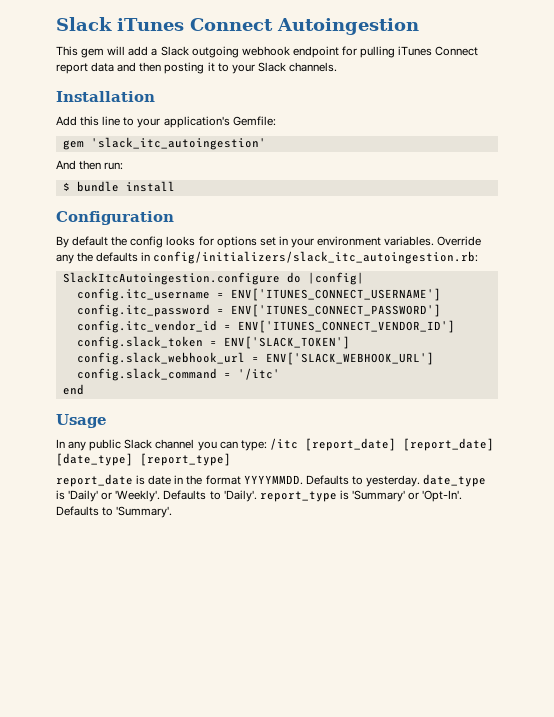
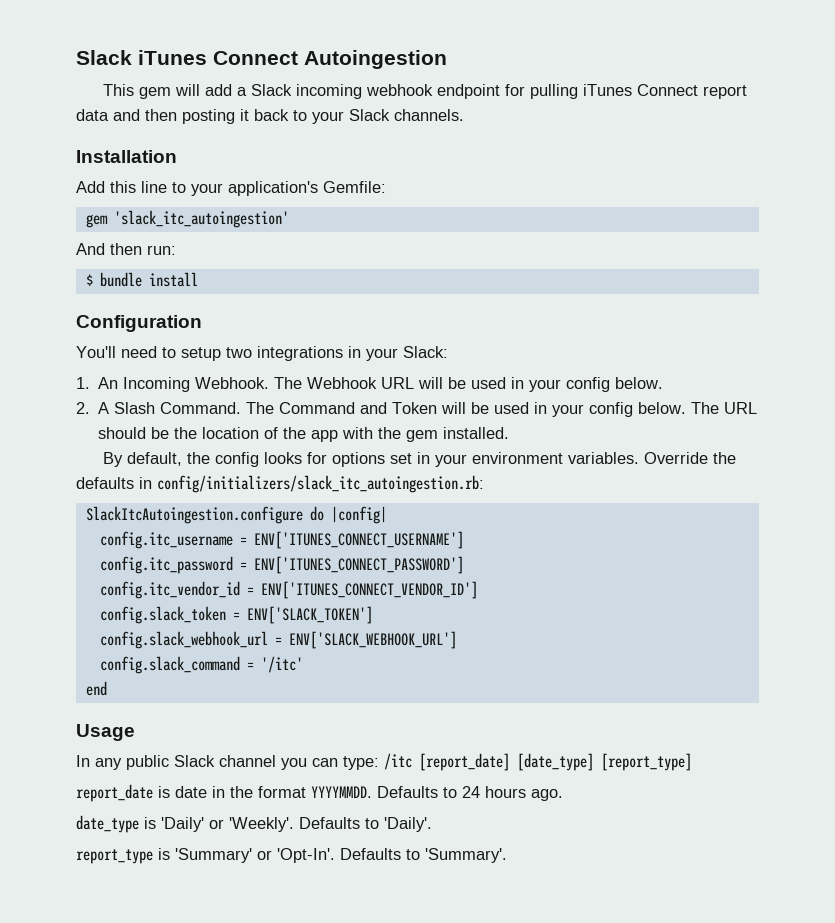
- This gem will add a Slack outgoing webhook endpoint for pulling iTunes Connect report data and then posting it to your Slack channels.
+ This gem will add a Slack incoming webhook endpoint for pulling iTunes Connect report data and then posting it back to your Slack channels.
+ You'll need to setup two integrations in your Slack:
+ 1. An Incoming Webhook. The Webhook URL will be used in your config below.
+ 2. A Slash Command. The Command and Token will be used in your config below. The URL should be the location of the app with the gem installed.
- By default the config looks for options set in your environment variables.
+ By default, the config looks for options set in your environment variables.
- Override any the defaults in config/initializers/slack_itc_autoingestion.rb:
+ Override the defaults in config/initializers/slack_itc_autoingestion.rb:
- In any public Slack channel you can type: /itc [report_date] [report_date] [date_type] [report_type]
+ In any public Slack channel you can type: /itc [report_date] [date_type] [report_type]
- Defaults to yesterday. date_type is 'Daily' or 'Weekly'.
+ Defaults to 24 hours ago.
+ date_type is 'Daily' or 'Weekly'.
- Defaults to 'Daily'. report_type is 'Summary' or 'Opt-In'.
+ Defaults to 'Daily'.
+ report_type is 'Summary' or 'Opt-In'.

